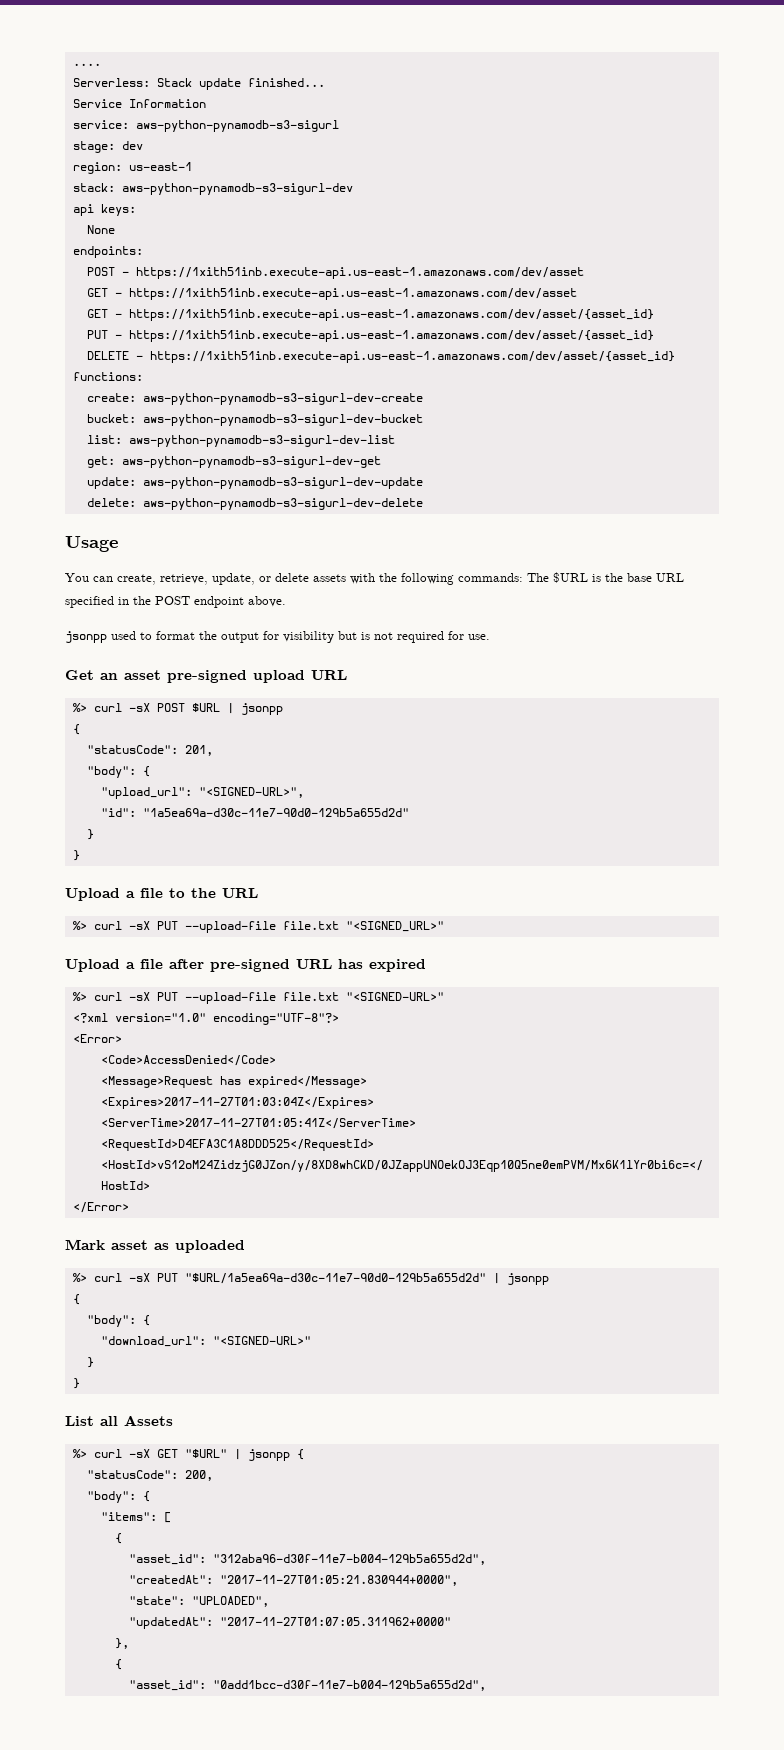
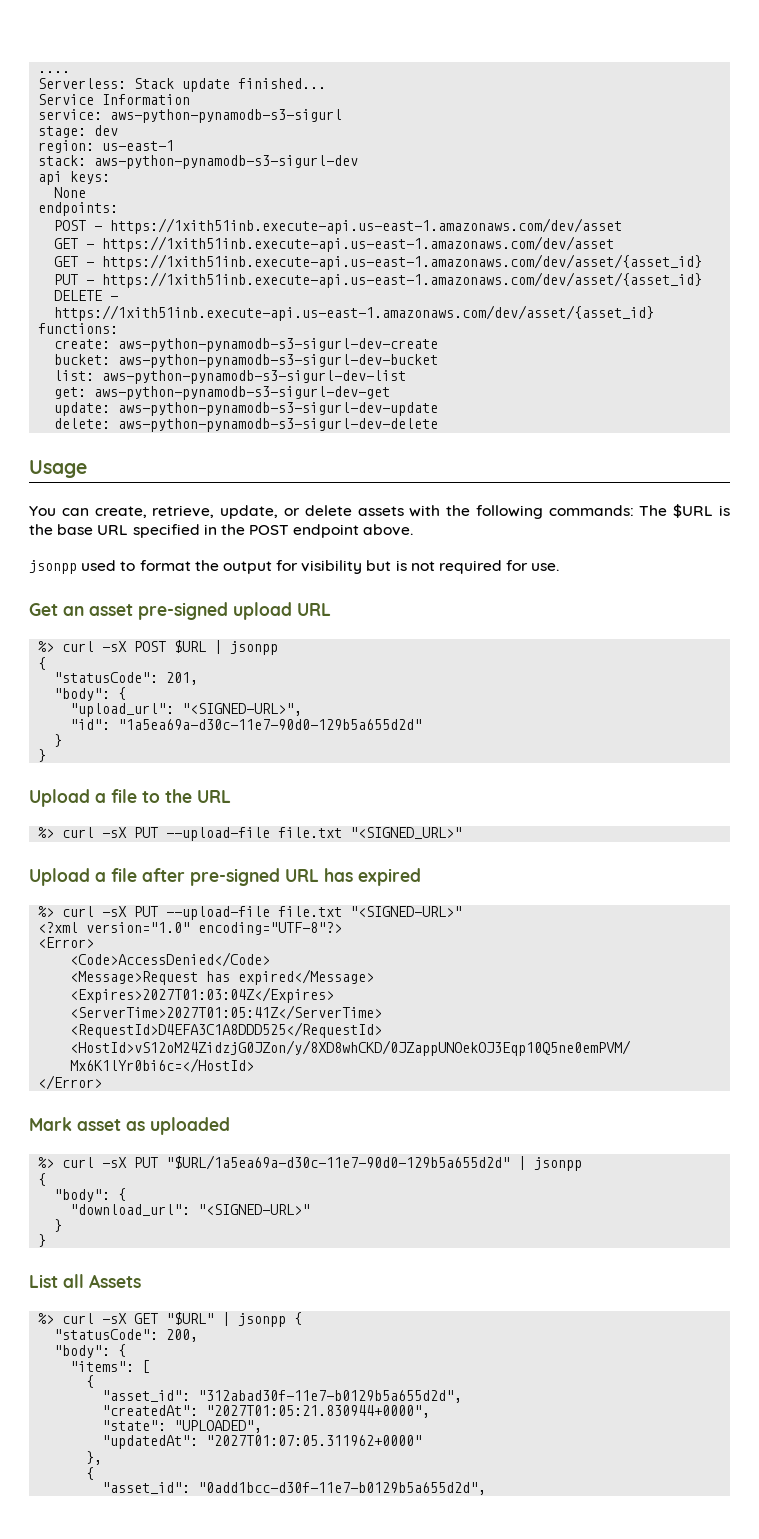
- <Expires>2017-11-27T01:03:04Z</Expires>
- <ServerTime>2017-11-27T01:05:41Z</ServerTime>
+ <Expires>2027T01:03:04Z</Expires>
+ <ServerTime>2027T01:05:41Z</ServerTime>
- "asset_id": "312aba96-d30f-11e7-b004-129b5a655d2d",
+ "asset_id": "312abad30f-11e7-b0129b5a655d2d",
- "createdAt": "2017-11-27T01:05:21.830944+0000",
+ "createdAt": "2027T01:05:21.830944+0000",
- "updatedAt": "2017-11-27T01:07:05.311962+0000"
+ "updatedAt": "2027T01:07:05.311962+0000"
- "asset_id": "0add1bcc-d30f-11e7-b004-129b5a655d2d",
+ "asset_id": "0add1bcc-d30f-11e7-b0129b5a655d2d",

